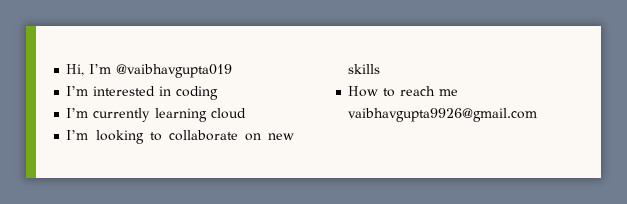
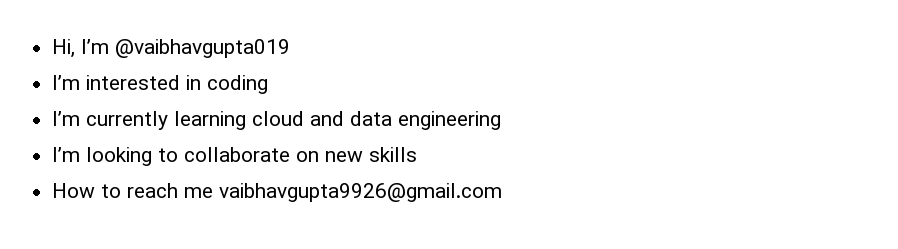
- I’m currently learning cloud
+ I’m currently learning cloud and data engineering

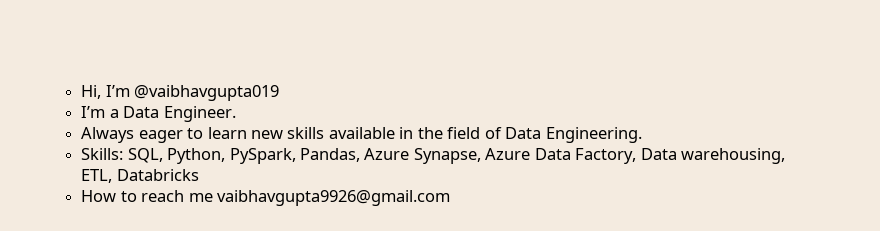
- I’m interested in coding
- I’m currently learning cloud and data engineering
- I’m looking to collaborate on new skills
+ I’m a Data Engineer.
+ Always eager to learn new skills available in the field of Data Engineering.
+ Skills: SQL, Python, PySpark, Pandas, Azure Synapse, Azure Data Factory, Data warehousing, ETL, Databricks

